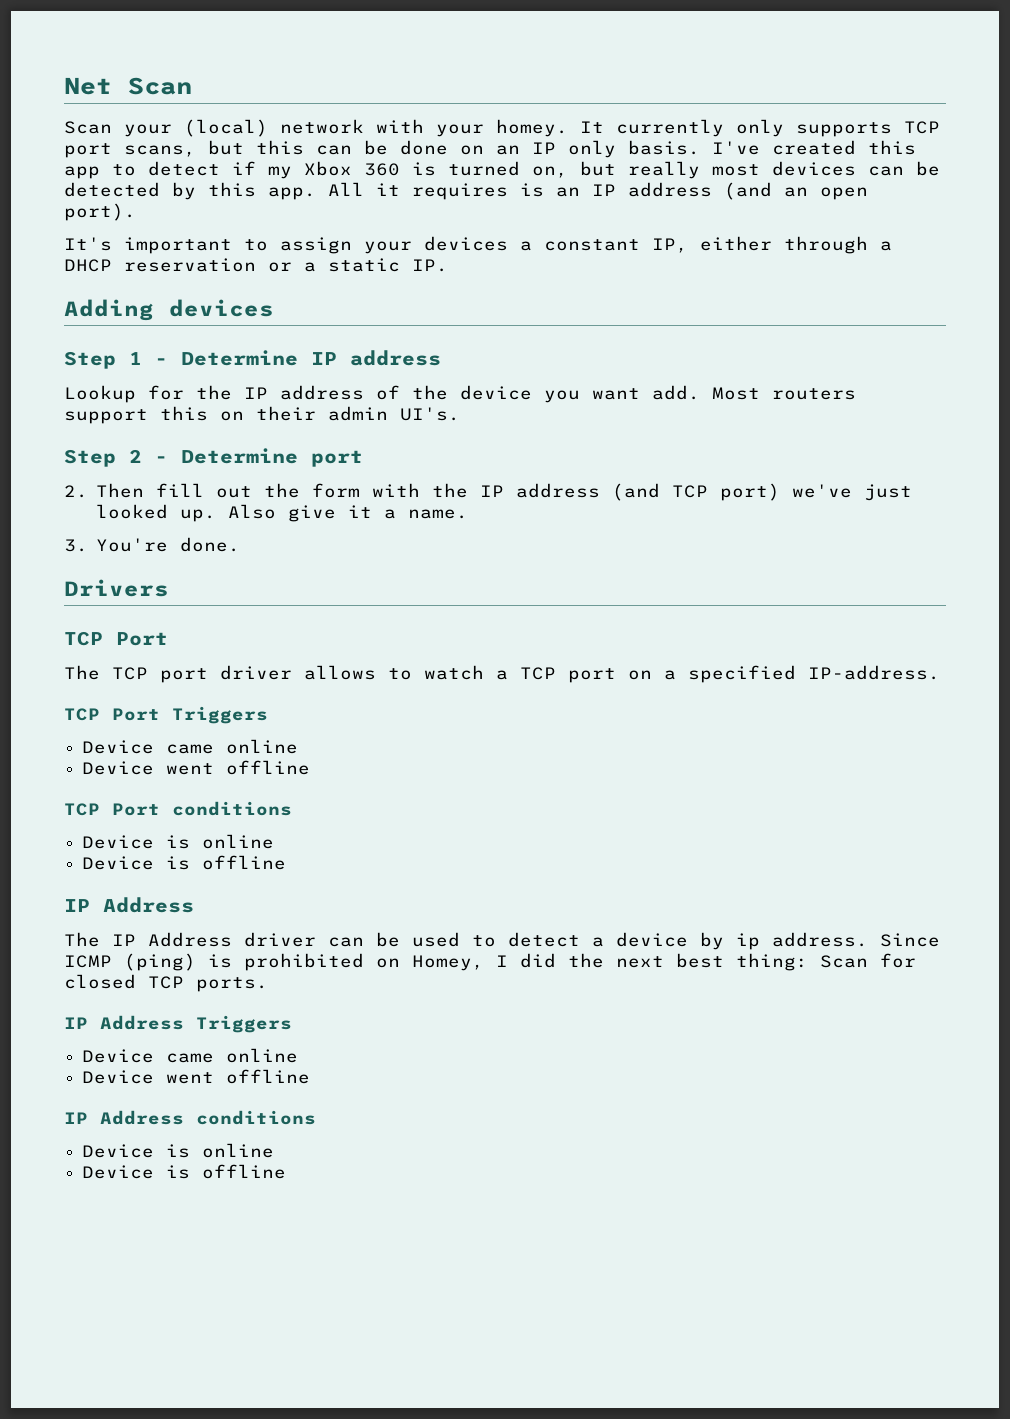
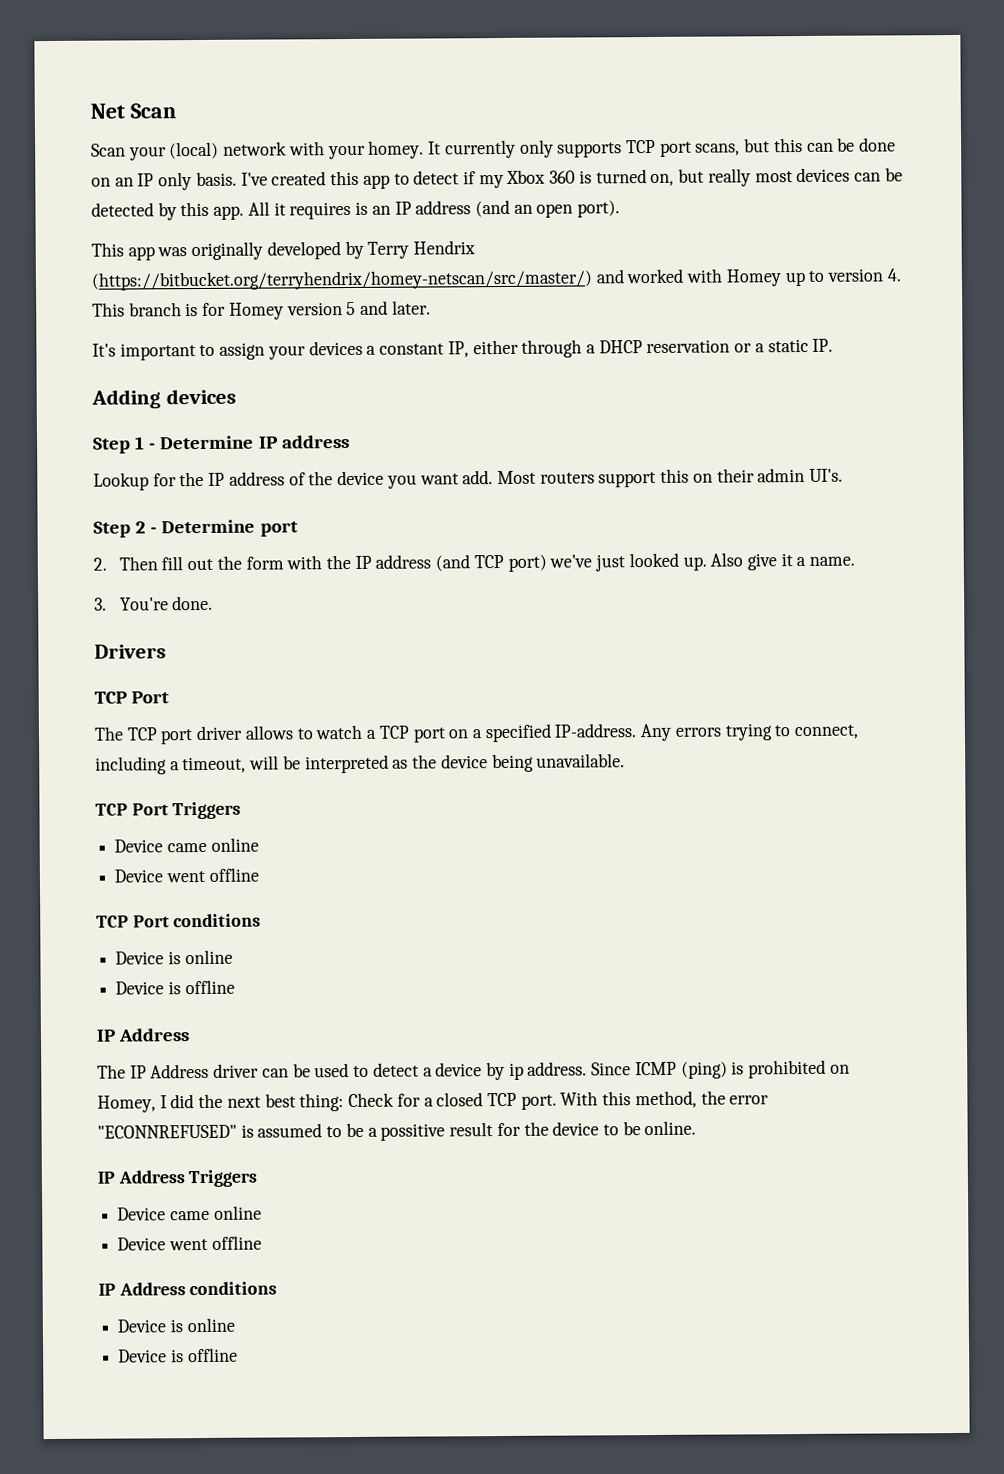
+ This app was originally developed by Terry Hendrix (https://bitbucket.org/terryhendrix/homey-netscan/src/master/) and worked with Homey up to version 4. This branch is for Homey version 5 and later.
+ Any errors trying to connect, including a timeout, will be interpreted as the device being unavailable.
- Since ICMP (ping) is prohibited on Homey, I did the next best thing: Scan for closed TCP ports.
+ Since ICMP (ping) is prohibited on Homey, I did the next best thing: Check for a closed TCP port. With this method, the error "ECONNREFUSED" is assumed to be a possitive result for the device to be online.

